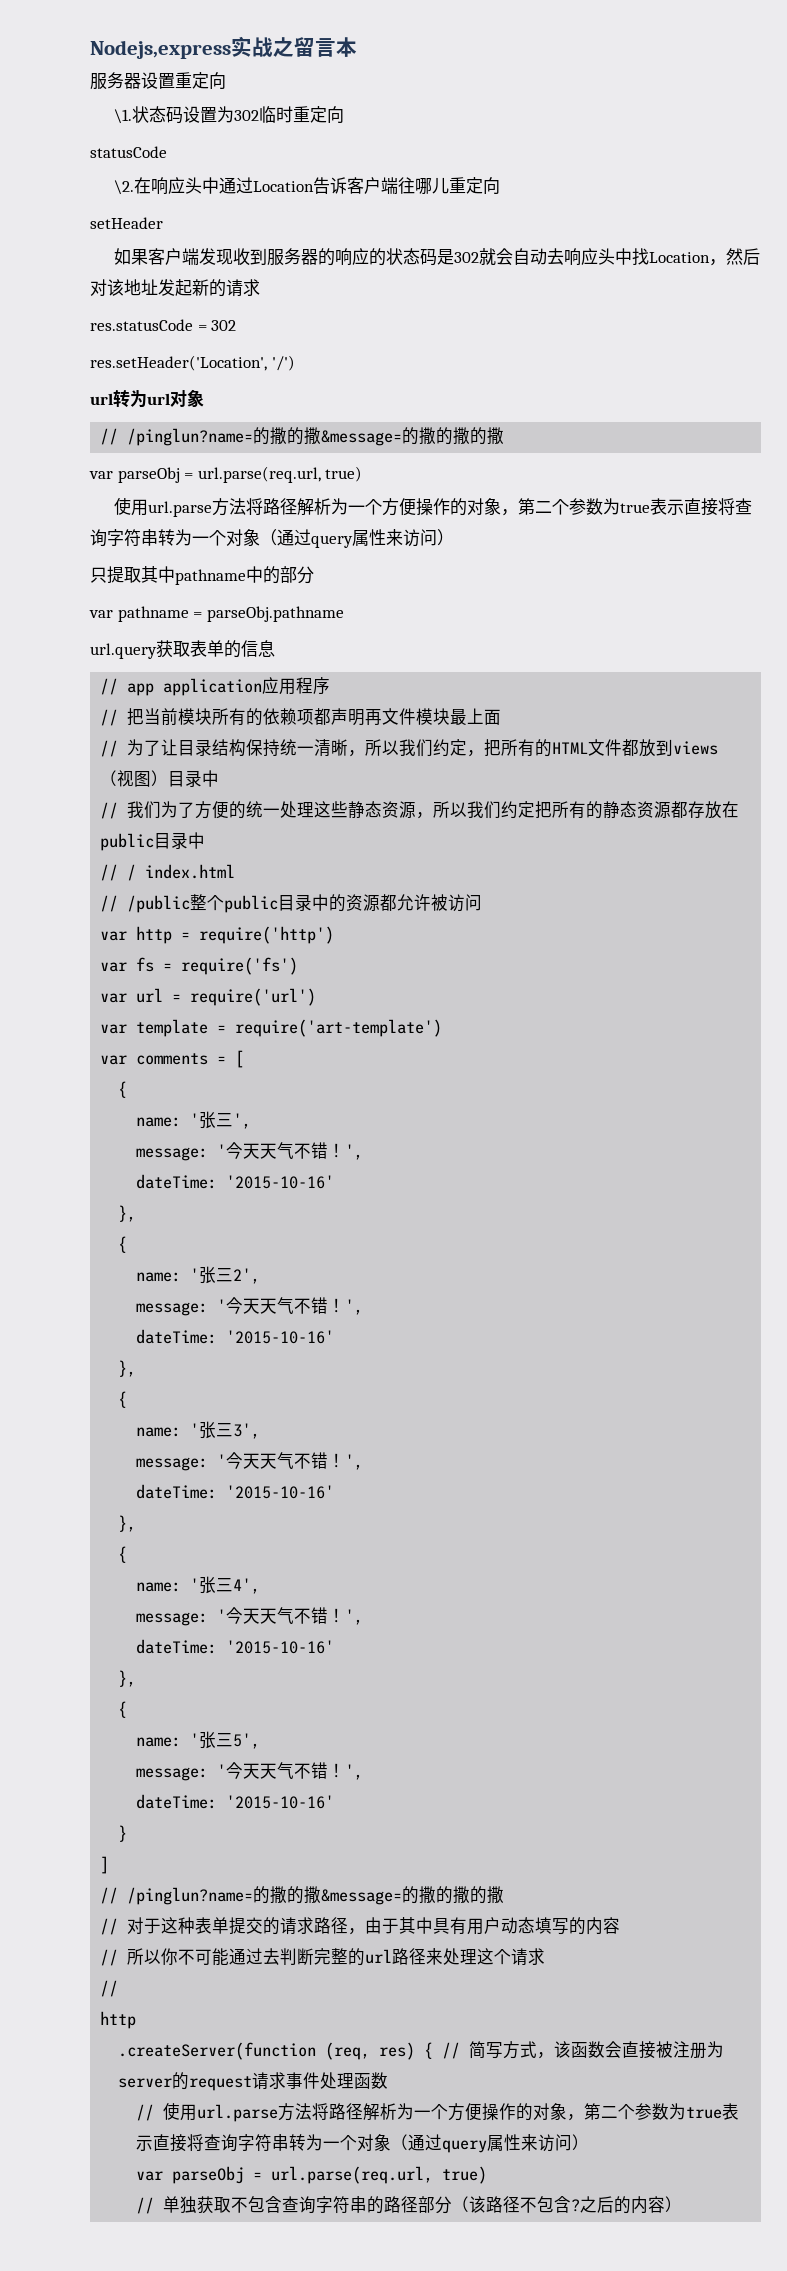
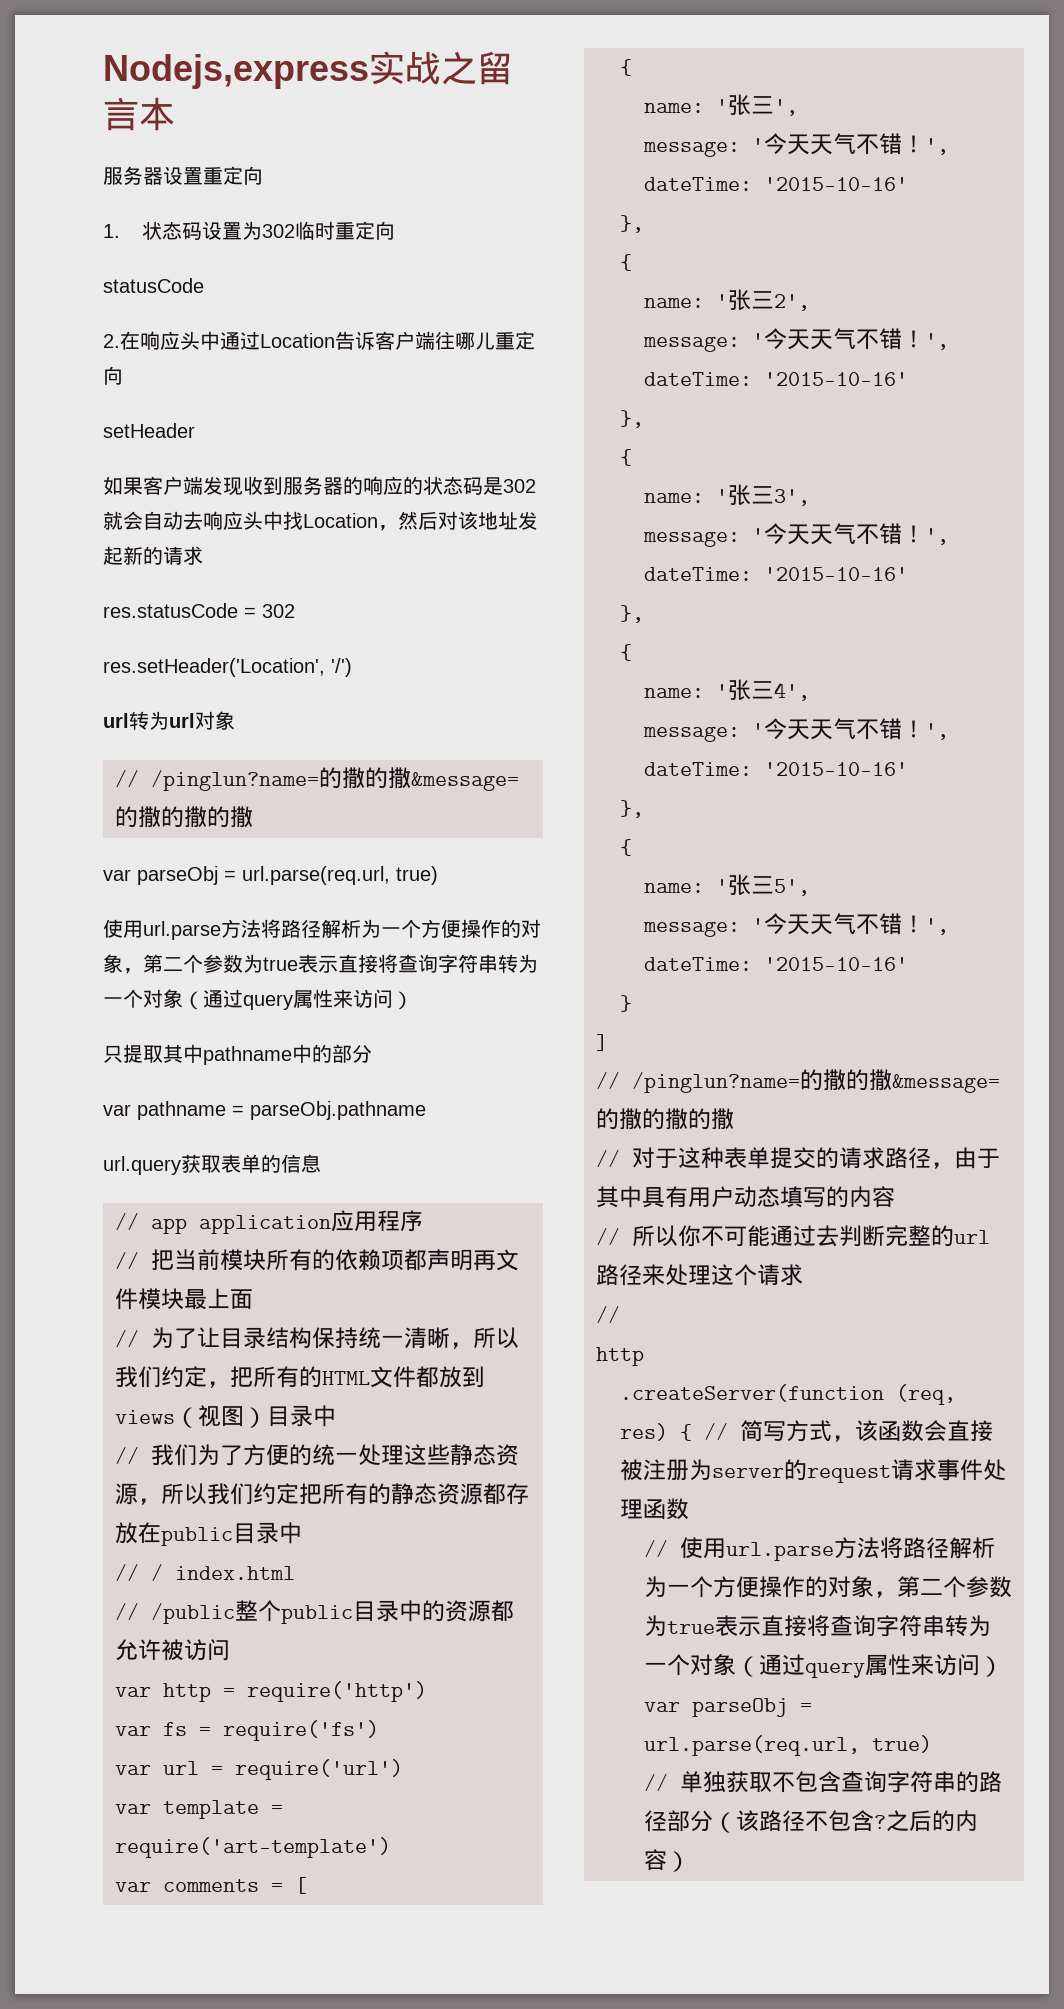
- \1.状态码设置为302临时重定向
+ 1.状态码设置为302临时重定向
- \2.在响应头中通过Location告诉客户端往哪儿重定向
+ 2.在响应头中通过Location告诉客户端往哪儿重定向

